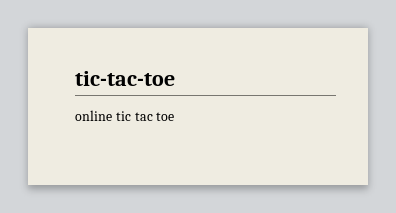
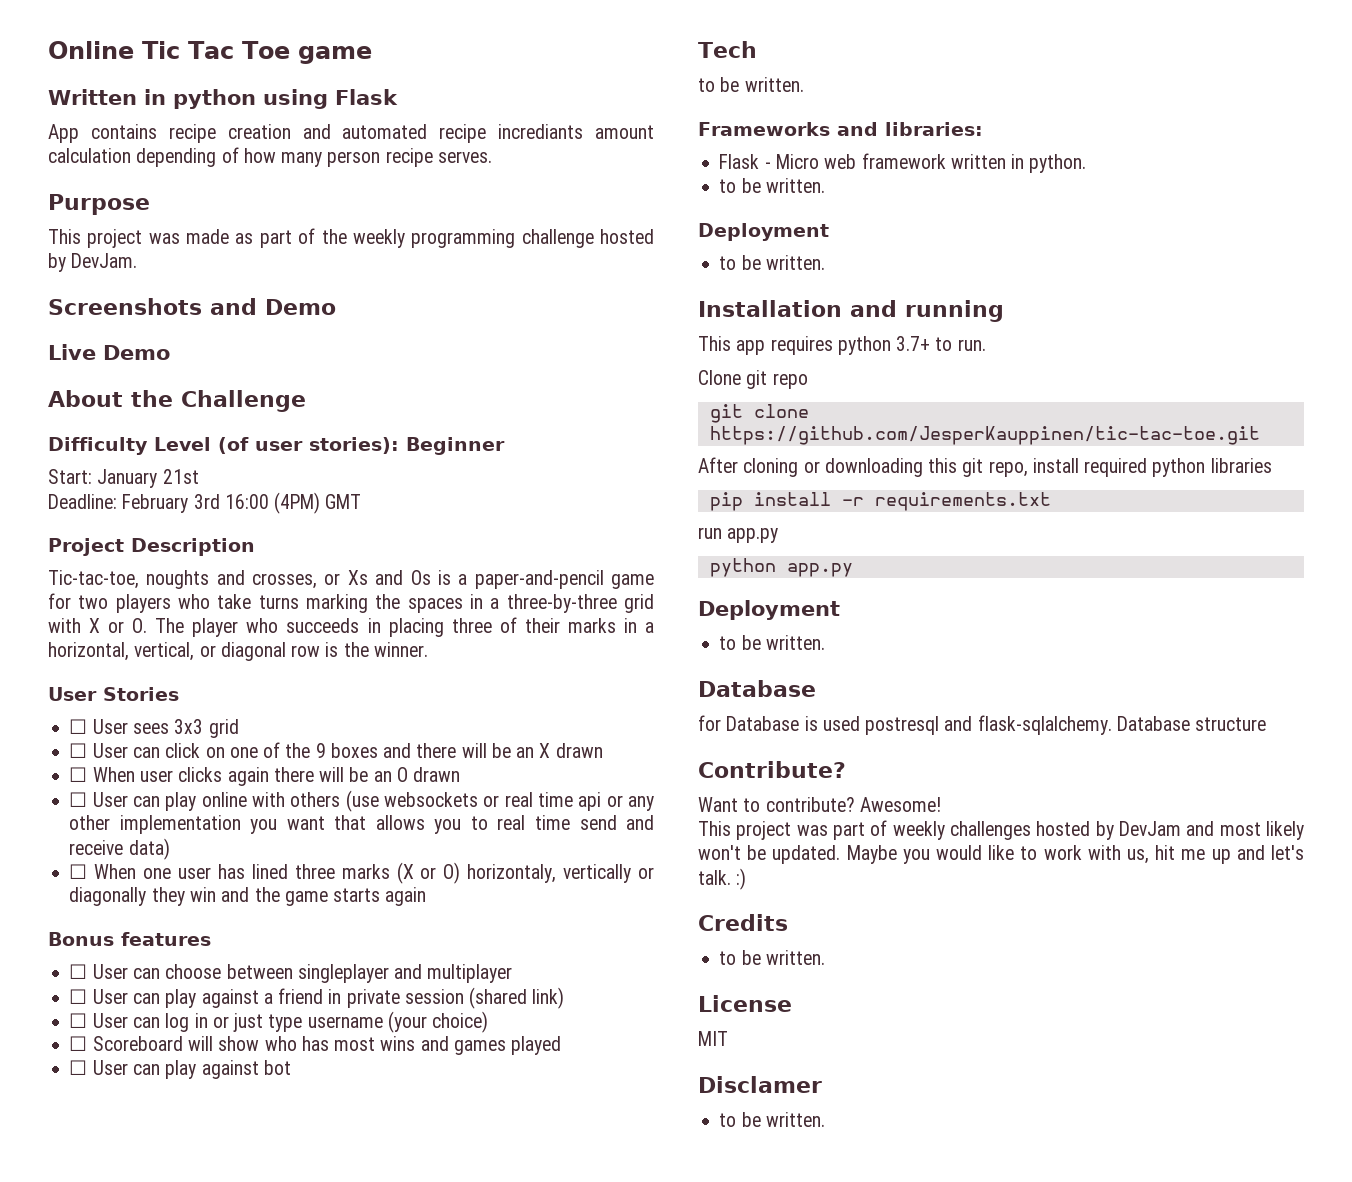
- tic-tac-toe
- online tic tac toe
+ Online Tic Tac Toe game
+ Written in python using Flask
+ App contains recipe creation and automated recipe incrediants amount calculation depending of how many person recipe serves.
+ Purpose
+ This project was made as part of the weekly programming challenge hosted by DevJam.
+ Screenshots and Demo
+ Live Demo
+ About the Challenge
+ Difficulty Level (of user stories): Beginner
+ Start: January 21st
+ Deadline: February 3rd 16:00 (4PM) GMT
+ Project Description
+ Tic-tac-toe, noughts and crosses, or Xs and Os is a paper-and-pencil game for two players who take turns marking the spaces in a three-by-three grid with X or O. The player who succeeds in placing three of their marks in a horizontal, vertical, or diagonal row is the winner.
+ User Stories
+ ☐ User sees 3x3 grid
+ ☐ User can click on one of the 9 boxes and there will be an X drawn
+ ☐ When user clicks again there will be an O drawn
+ ☐ User can play online with others (use websockets or real time api or any other implementation you want that allows you to real time send and receive data)
+ ☐ When one user has lined three marks (X or O) horizontaly, vertically or diagonally they win and the game starts again
+ Bonus features
+ ☐ User can choose between singleplayer and multiplayer
+ ☐ User can play against a friend in private session (shared link)
+ ☐ User can log in or just type username (your choice)
+ ☐ Scoreboard will show who has most wins and games played
+ ☐ User can play against bot
+ Tech
+ to be written.
+ Frameworks and libraries:
+ Flask - Micro web framework written in python.
+ to be written.
+ Deployment
+ to be written.
+ Installation and running
+ This app requires python 3.7+ to run.
+ Clone git repo
+ git clone https://github.com/JesperKauppinen/tic-tac-toe.git
+ After cloning or downloading this git repo, install required python libraries
+ pip install -r requirements.txt
+ run app.py
+ python app.py
+ Deployment
+ to be written.
+ Database
+ for Database is used postresql and flask-sqlalchemy. Database structure
+ Contribute?
+ Want to contribute? Awesome!
+ This project was part of weekly challenges hosted by DevJam and most likely won't be updated. Maybe you would like to work with us, hit me up and let's talk. :)
+ Credits
+ to be written.
+ License
+ MIT
+ Disclamer
+ to be written.

